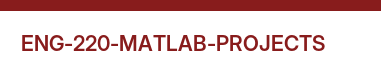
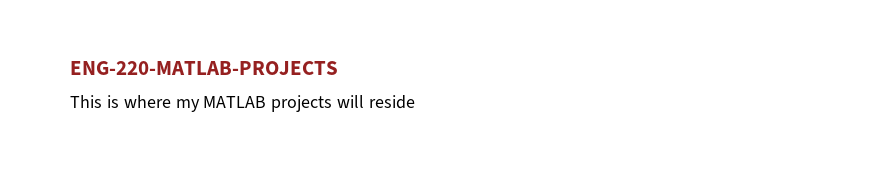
+ This is where my MATLAB projects will reside

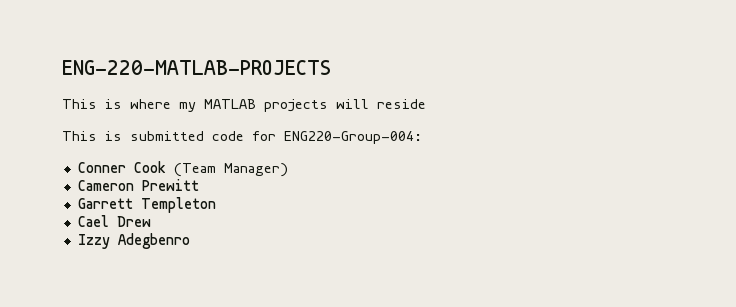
+ This is submitted code for ENG220-Group-004:
+ Conner Cook (Team Manager)
+ Cameron Prewitt
+ Garrett Templeton
+ Cael Drew
+ Izzy Adegbenro

